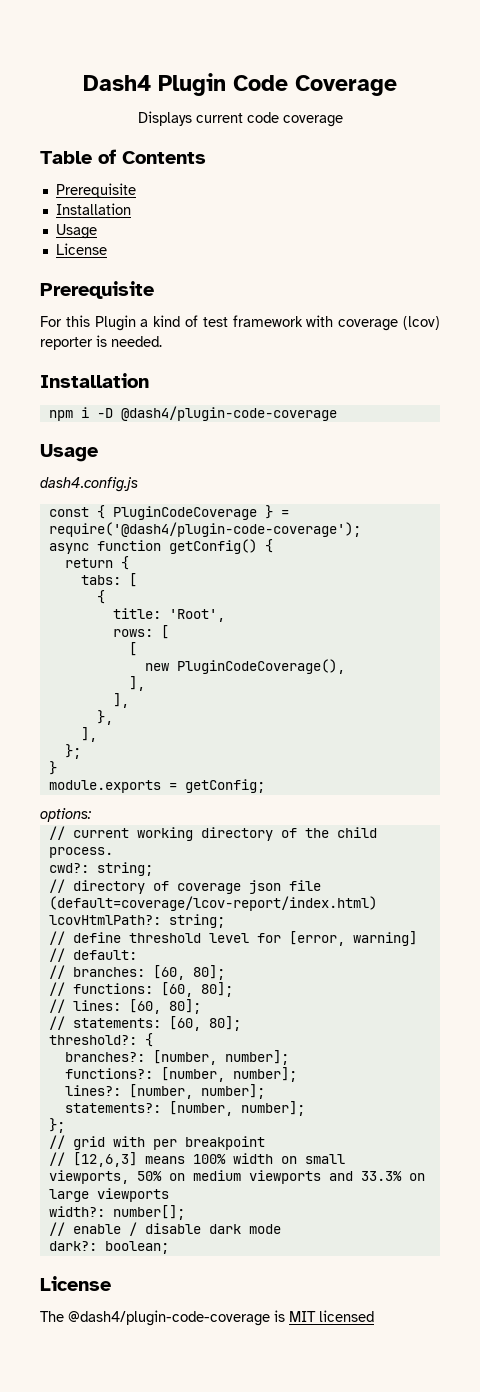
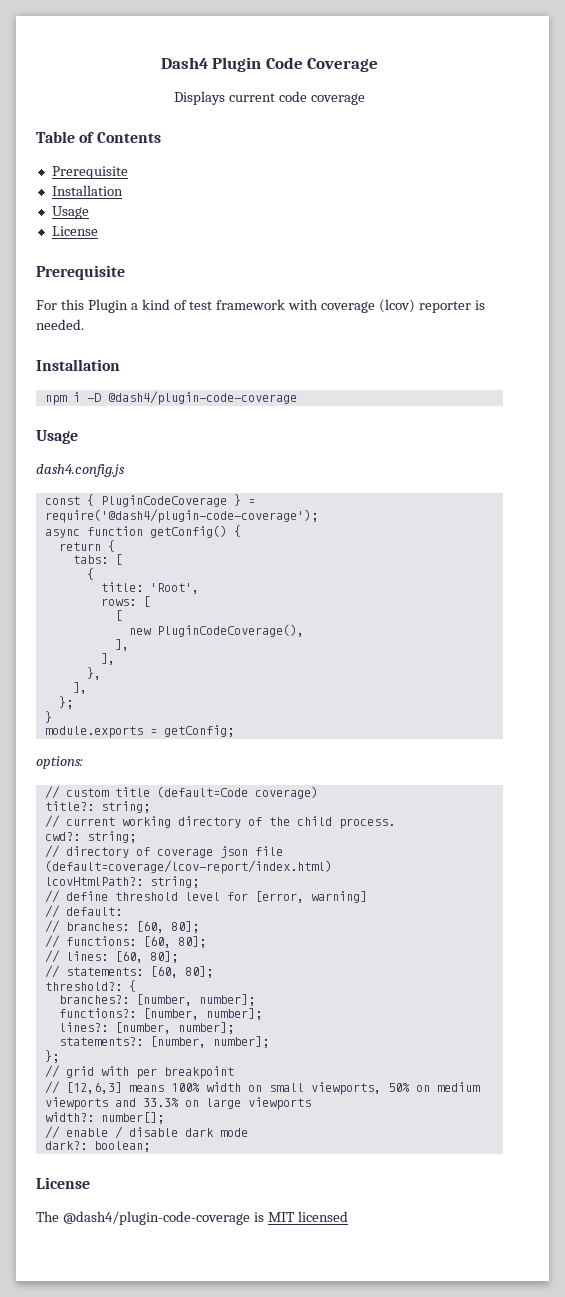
+ // custom title (default=Code coverage)
+ title?: string;

